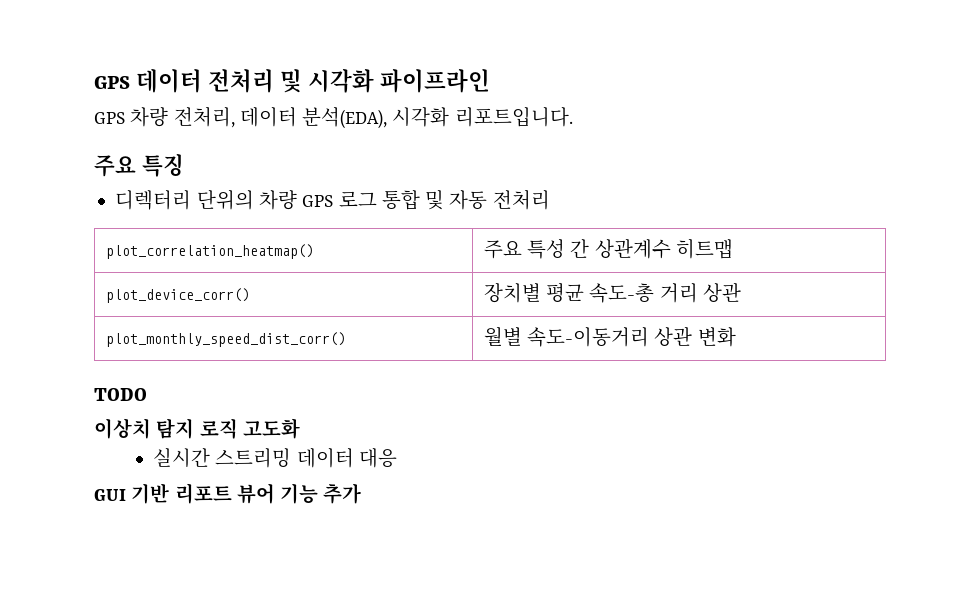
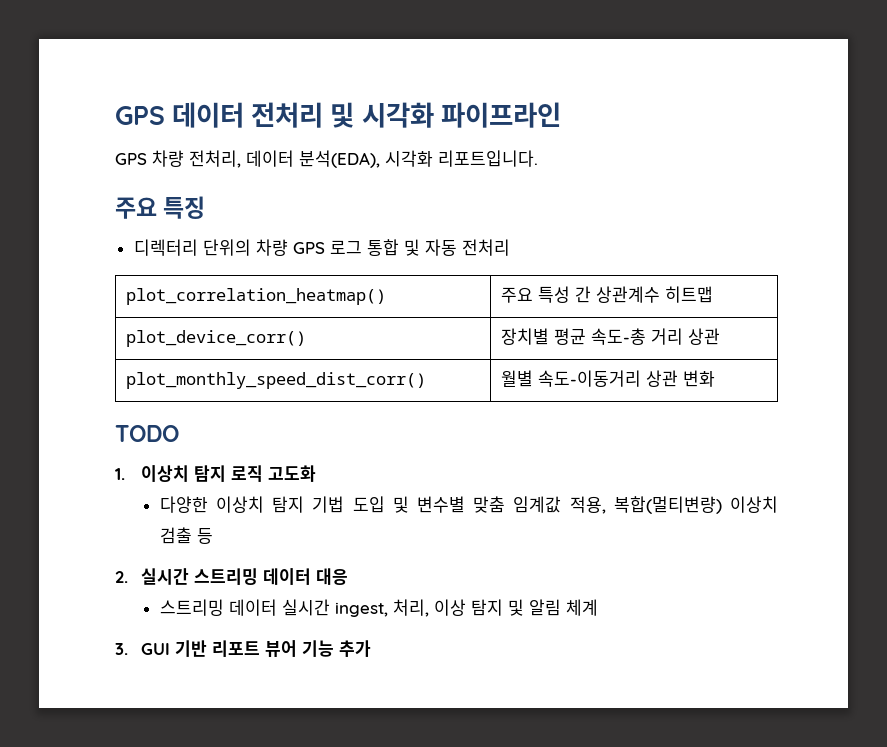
- 이상치 탐지 로직 고도화
+ 1. 이상치 탐지 로직 고도화
- 실시간 스트리밍 데이터 대응
- GUI 기반 리포트 뷰어 기능 추가
+ 다양한 이상치 탐지 기법 도입 및 변수별 맞춤 임계값 적용, 복합(멀티변량) 이상치 검출 등
+ 2. 실시간 스트리밍 데이터 대응
+ 스트리밍 데이터 실시간 ingest, 처리, 이상 탐지 및 알림 체계
+ 3. GUI 기반 리포트 뷰어 기능 추가

